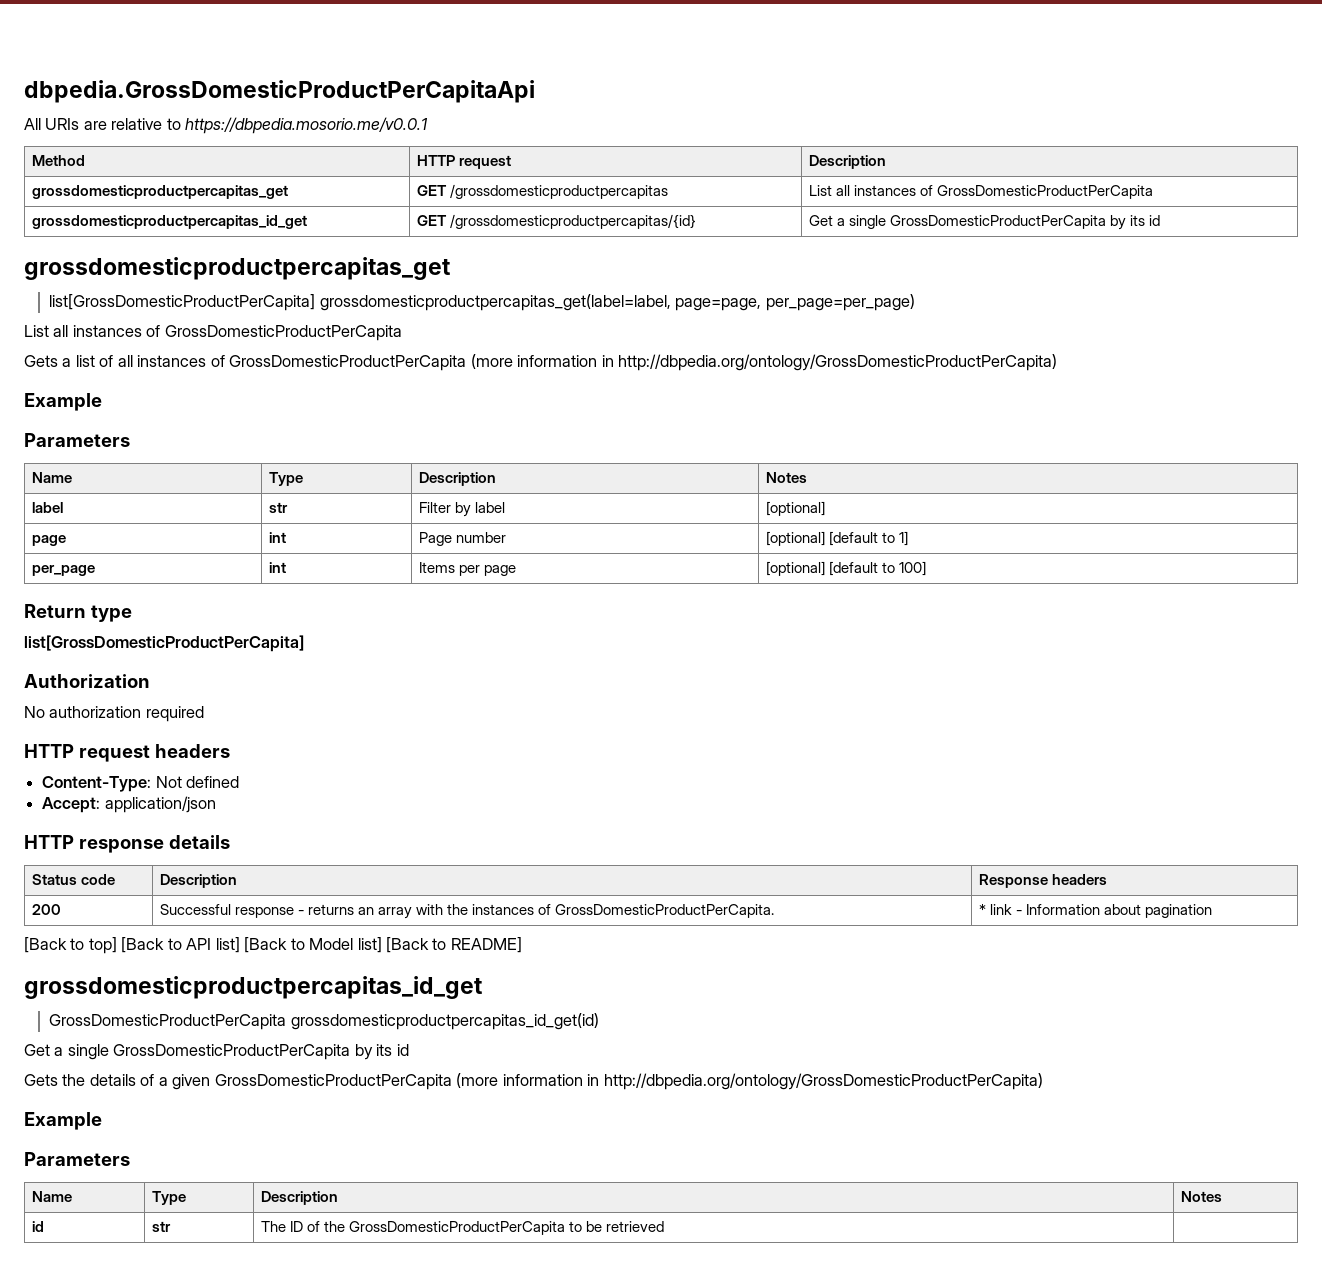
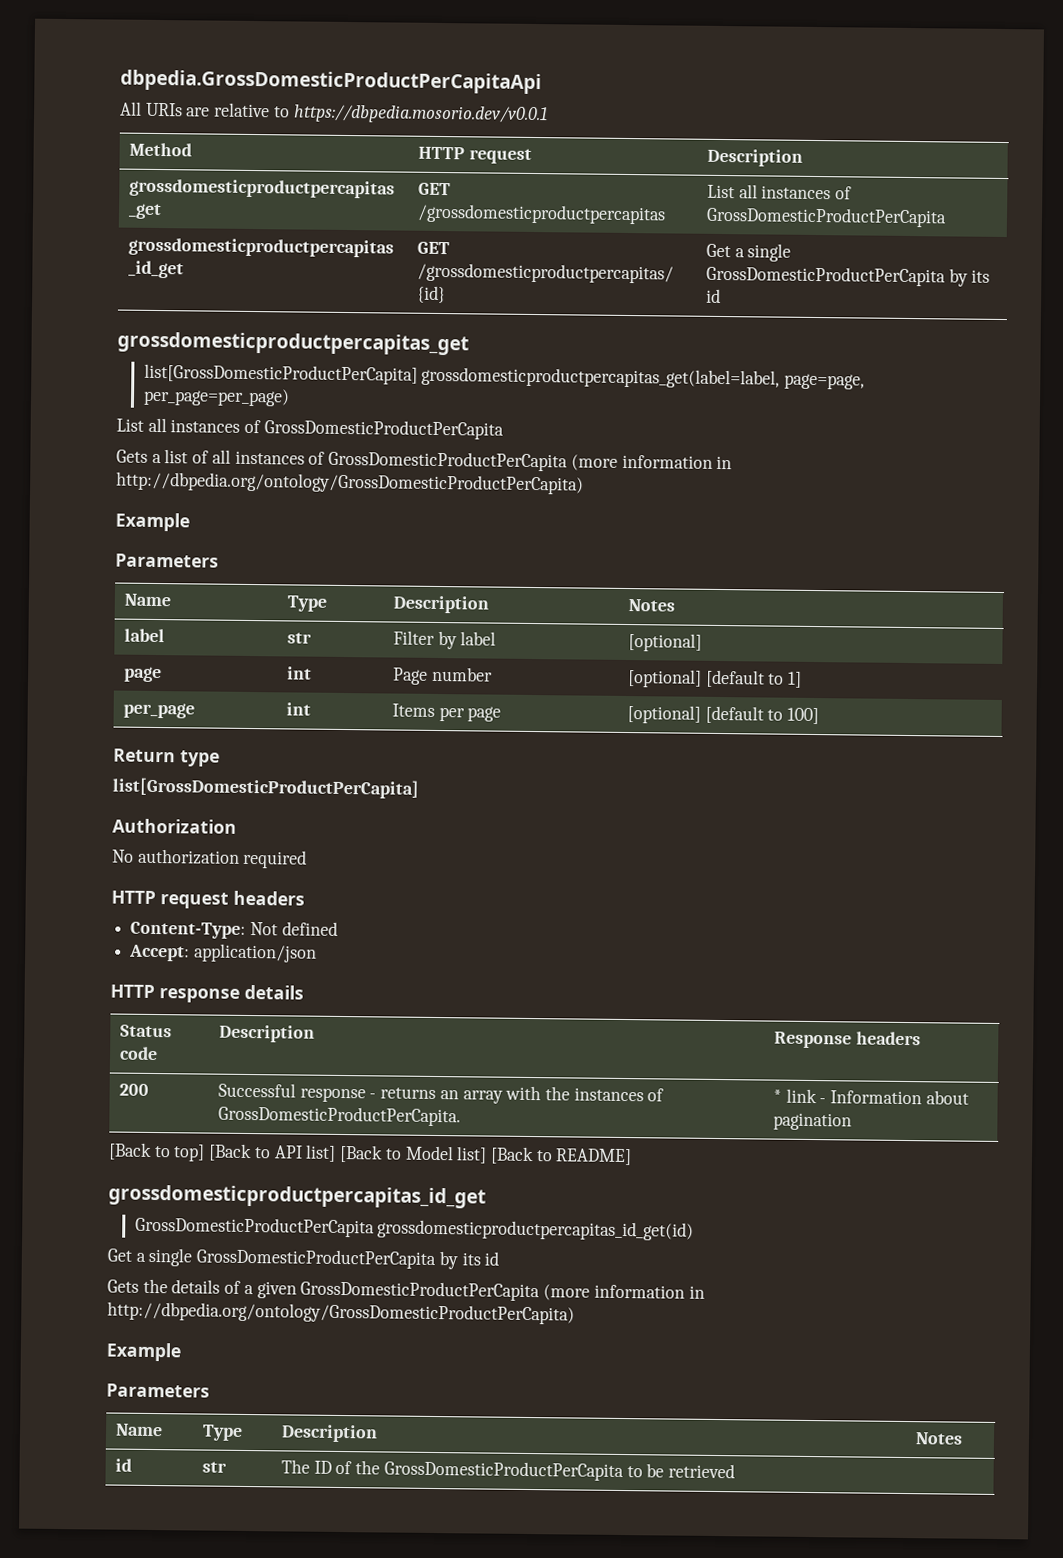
- All URIs are relative to https://dbpedia.mosorio.me/v0.0.1
+ All URIs are relative to https://dbpedia.mosorio.dev/v0.0.1

